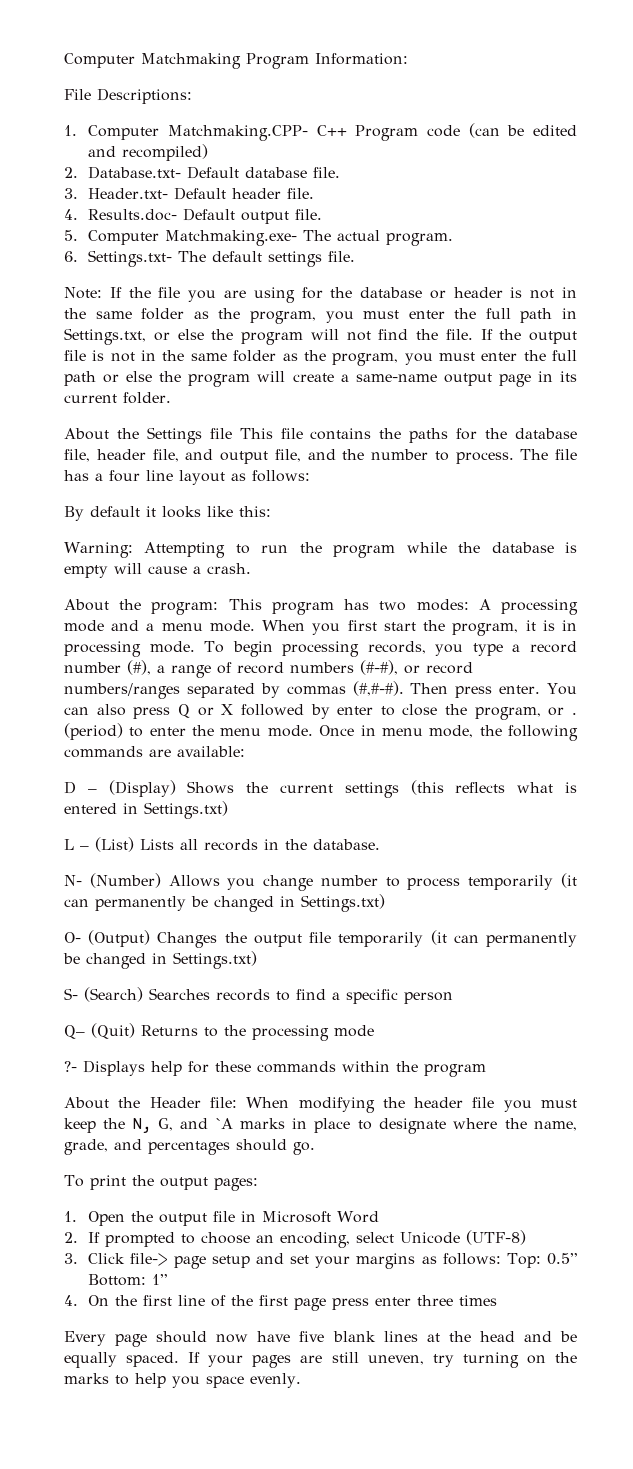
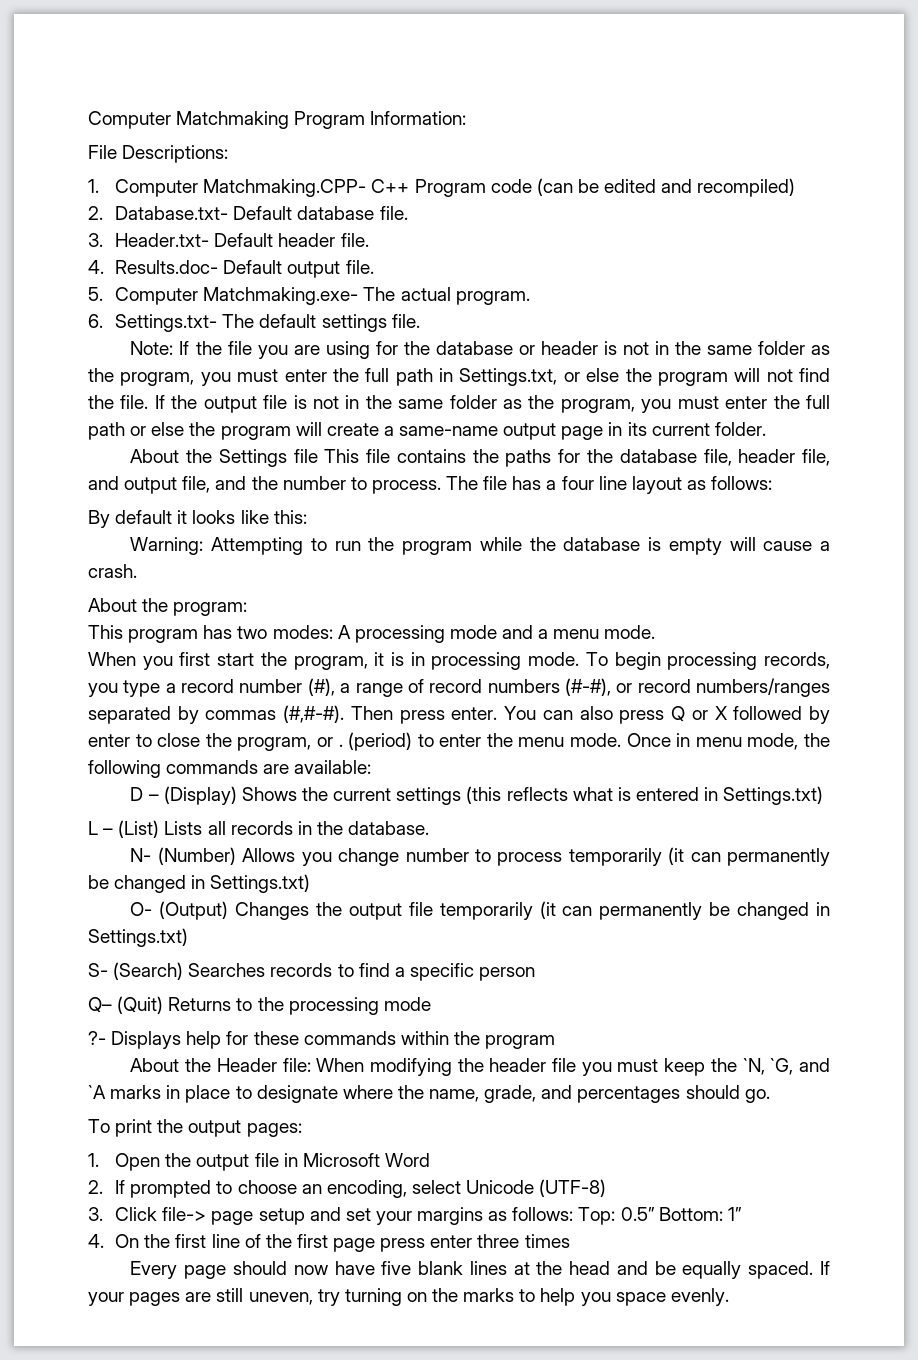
- About the program: This program has two modes: A processing mode and a menu mode. When you first start the program, it is in processing mode.
+ About the program:
+ This program has two modes: A processing mode and a menu mode.
+ When you first start the program, it is in processing mode.
- About the Header file: When modifying the header file you must keep the N, G, and `A marks in place to designate where the name, grade, and percentages should go.
+ About the Header file: When modifying the header file you must keep the `N, `G, and `A marks in place to designate where the name, grade, and percentages should go.

